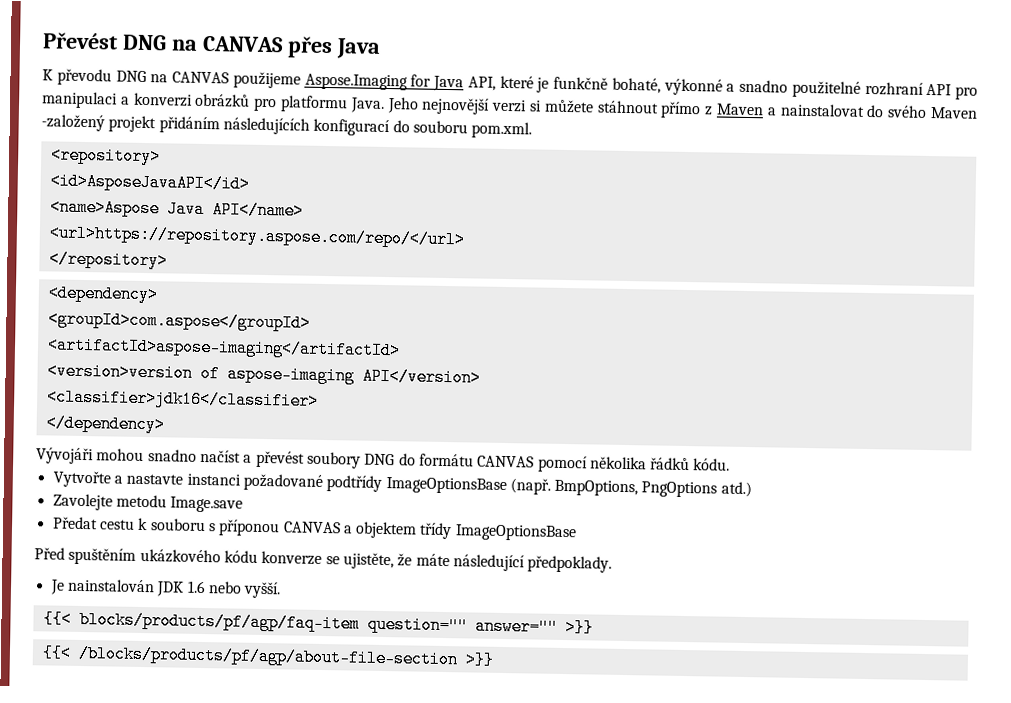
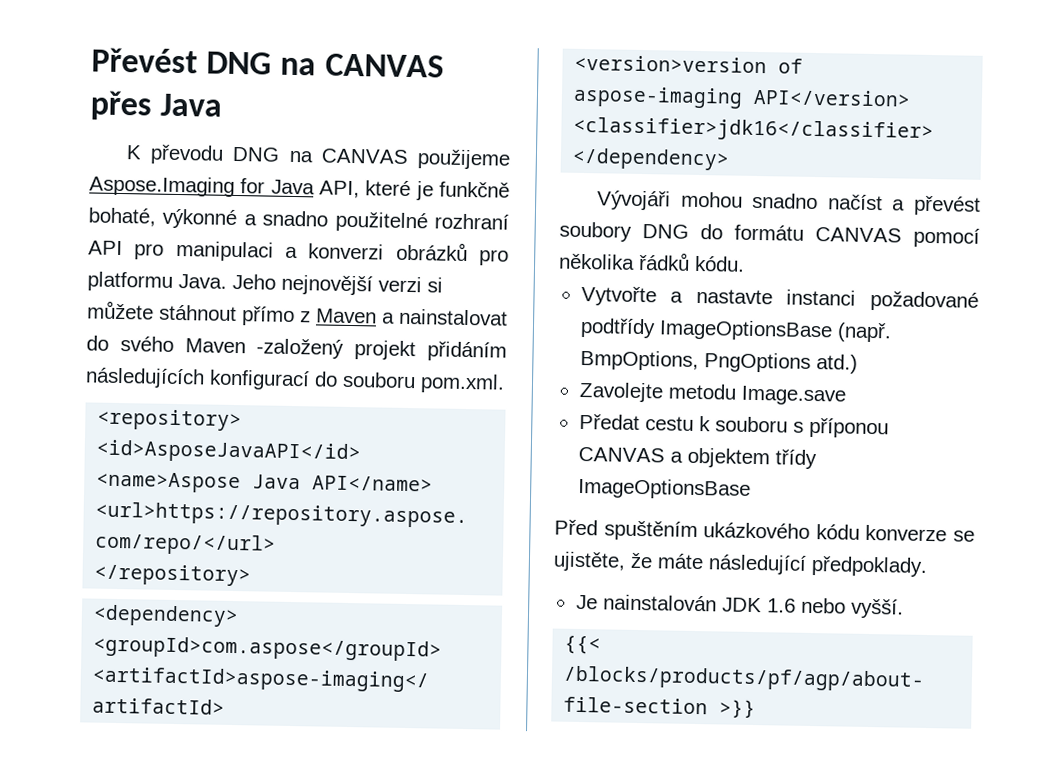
- {{< blocks/products/pf/agp/faq-item question="" answer="" >}}

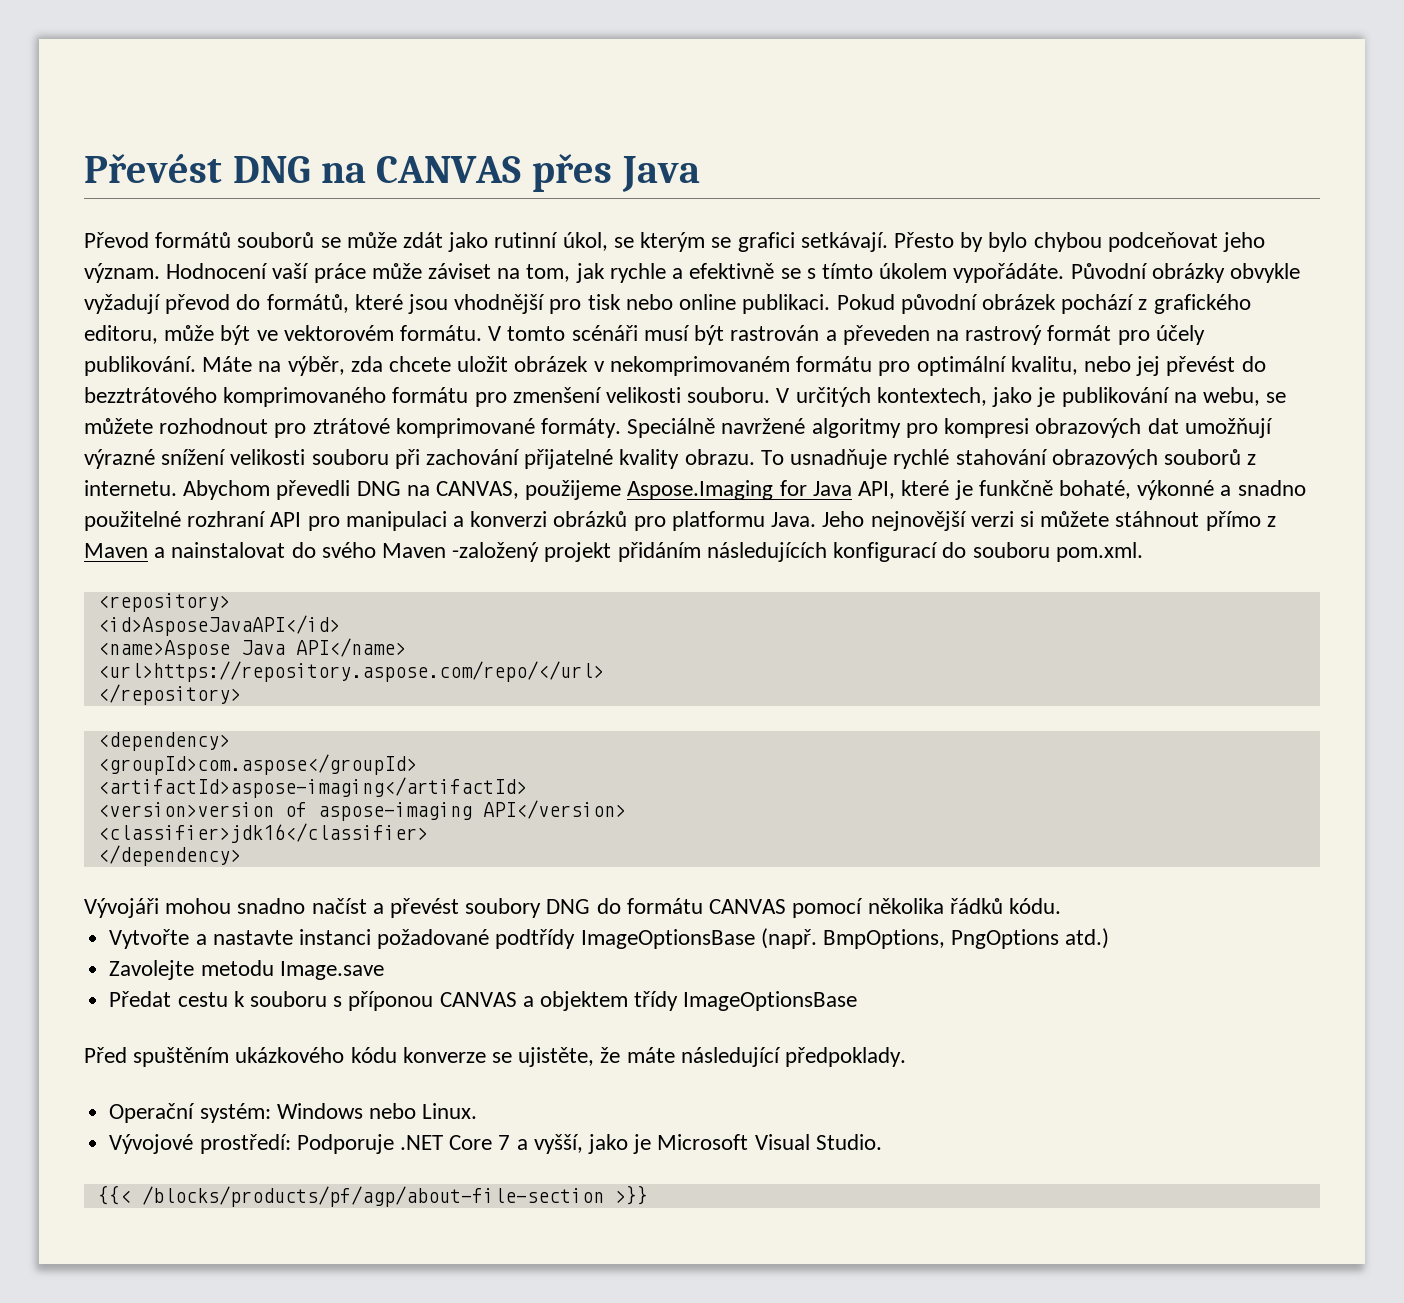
- K převodu DNG na CANVAS použijeme Aspose.Imaging for Java API, které je funkčně bohaté, výkonné a snadno použitelné rozhraní API pro manipulaci a konverzi obrázků pro platformu Java.
+ Převod formátů souborů se může zdát jako rutinní úkol, se kterým se grafici setkávají. Přesto by bylo chybou podceňovat jeho význam. Hodnocení vaší práce může záviset na tom, jak rychle a efektivně se s tímto úkolem vypořádáte. Původní obrázky obvykle vyžadují převod do formátů, které jsou vhodnější pro tisk nebo online publikaci. Pokud původní obrázek pochází z grafického editoru, může být ve vektorovém formátu. V tomto scénáři musí být rastrován a převeden na rastrový formát pro účely publikování. Máte na výběr, zda chcete uložit obrázek v nekomprimovaném formátu pro optimální kvalitu, nebo jej převést do bezztrátového komprimovaného formátu pro zmenšení velikosti souboru. V určitých kontextech, jako je publikování na webu, se můžete rozhodnout pro ztrátové komprimované formáty. Speciálně navržené algoritmy pro kompresi obrazových dat umožňují výrazné snížení velikosti souboru při zachování přijatelné kvality obrazu. To usnadňuje rychlé stahování obrazových souborů z internetu. Abychom převedli DNG na CANVAS, použijeme Aspose.Imaging for Java API, které je funkčně bohaté, výkonné a snadno použitelné rozhraní API pro manipulaci a konverzi obrázků pro platformu Java.
- Je nainstalován JDK 1.6 nebo vyšší.
+ Operační systém: Windows nebo Linux.
+ Vývojové prostředí: Podporuje .NET Core 7 a vyšší, jako je Microsoft Visual Studio.

